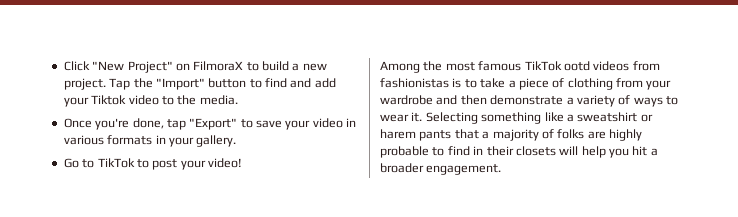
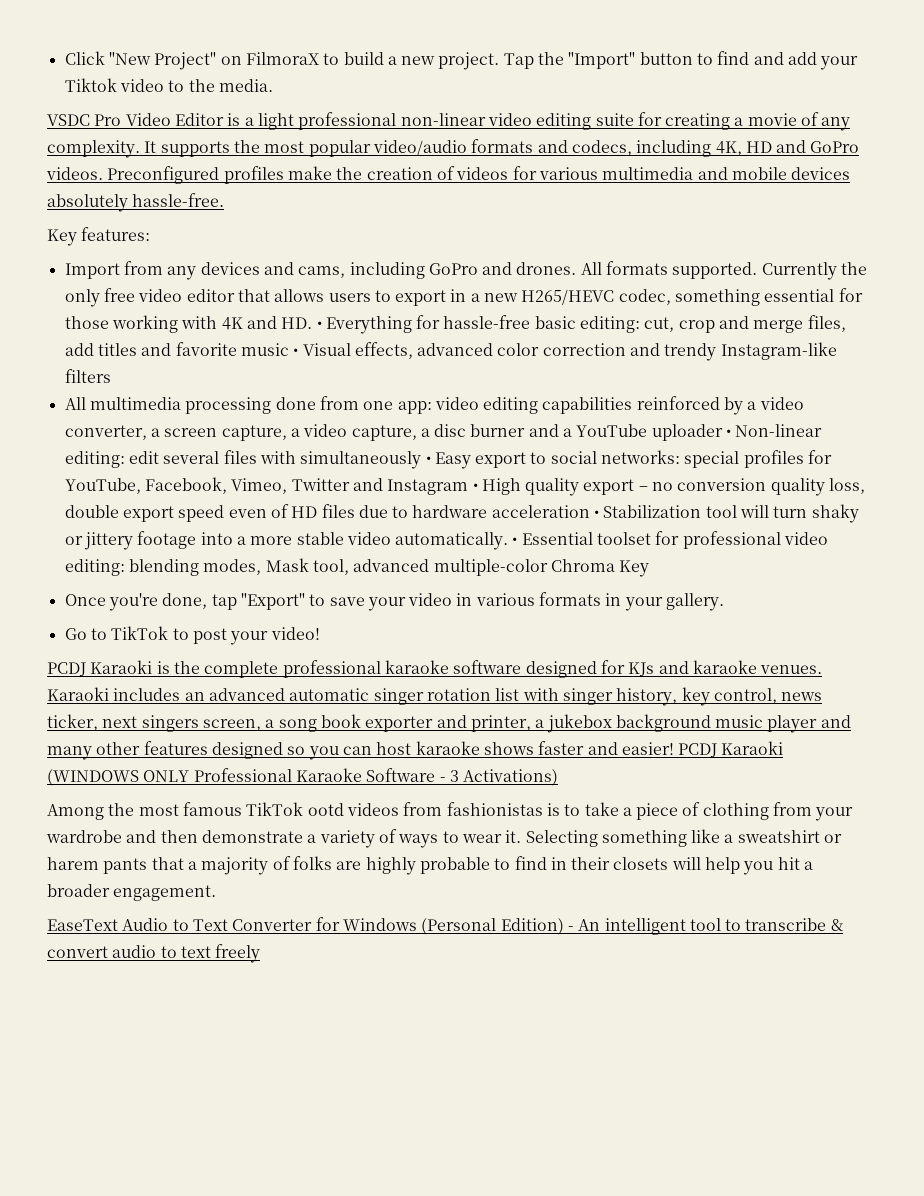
+ VSDC Pro Video Editor is a light professional non-linear video editing suite for creating a movie of any complexity. It supports the most popular video/audio formats and codecs, including 4K, HD and GoPro videos. Preconfigured profiles make the creation of videos for various multimedia and mobile devices absolutely hassle-free.
+ Key features:
+ Import from any devices and cams, including GoPro and drones. All formats supported. Сurrently the only free video editor that allows users to export in a new H265/HEVC codec, something essential for those working with 4K and HD. • Everything for hassle-free basic editing: cut, crop and merge files, add titles and favorite music • Visual effects, advanced color correction and trendy Instagram-like filters
+ All multimedia processing done from one app: video editing capabilities reinforced by a video converter, a screen capture, a video capture, a disc burner and a YouTube uploader • Non-linear editing: edit several files with simultaneously • Easy export to social networks: special profiles for YouTube, Facebook, Vimeo, Twitter and Instagram • High quality export – no conversion quality loss, double export speed even of HD files due to hardware acceleration • Stabilization tool will turn shaky or jittery footage into a more stable video automatically. • Essential toolset for professional video editing: blending modes, Mask tool, advanced multiple-color Chroma Key
+ PCDJ Karaoki is the complete professional karaoke software designed for KJs and karaoke venues. Karaoki includes an advanced automatic singer rotation list with singer history, key control, news ticker, next singers screen, a song book exporter and printer, a jukebox background music player and many other features designed so you can host karaoke shows faster and easier! PCDJ Karaoki (WINDOWS ONLY Professional Karaoke Software - 3 Activations)
+ EaseText Audio to Text Converter for Windows (Personal Edition) - An intelligent tool to transcribe & convert audio to text freely

